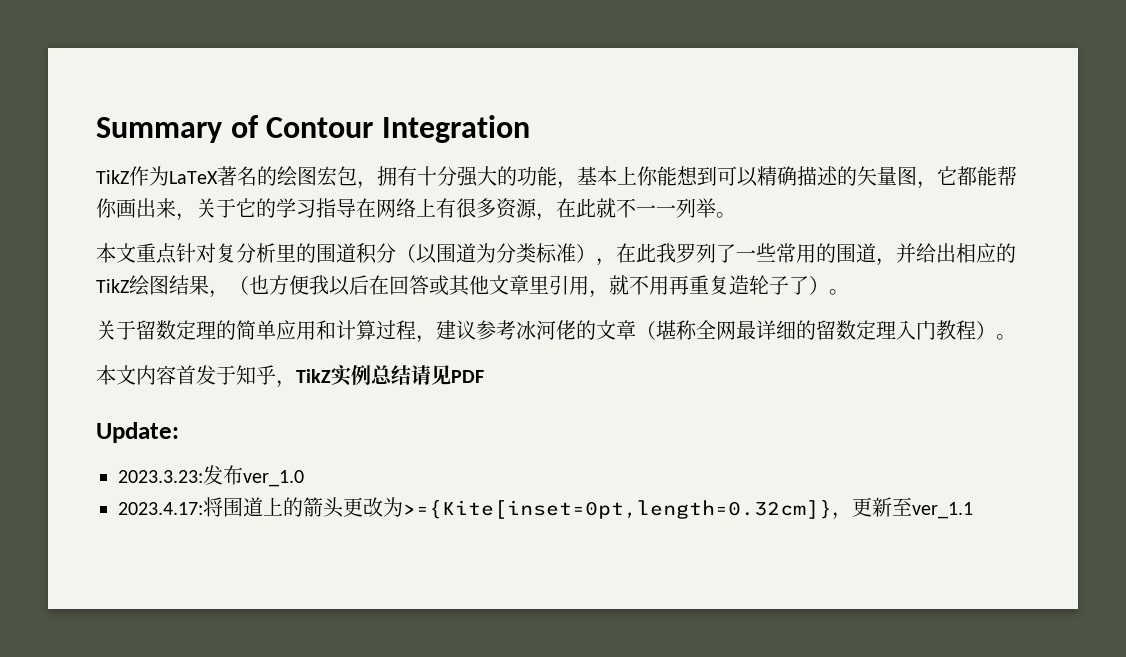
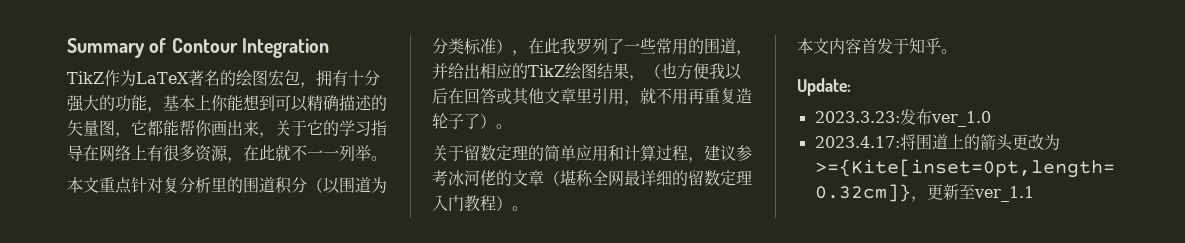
- 本文内容首发于知乎，TikZ实例总结请见PDF
+ 本文内容首发于知乎。

